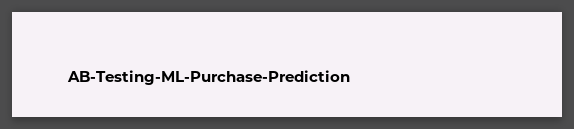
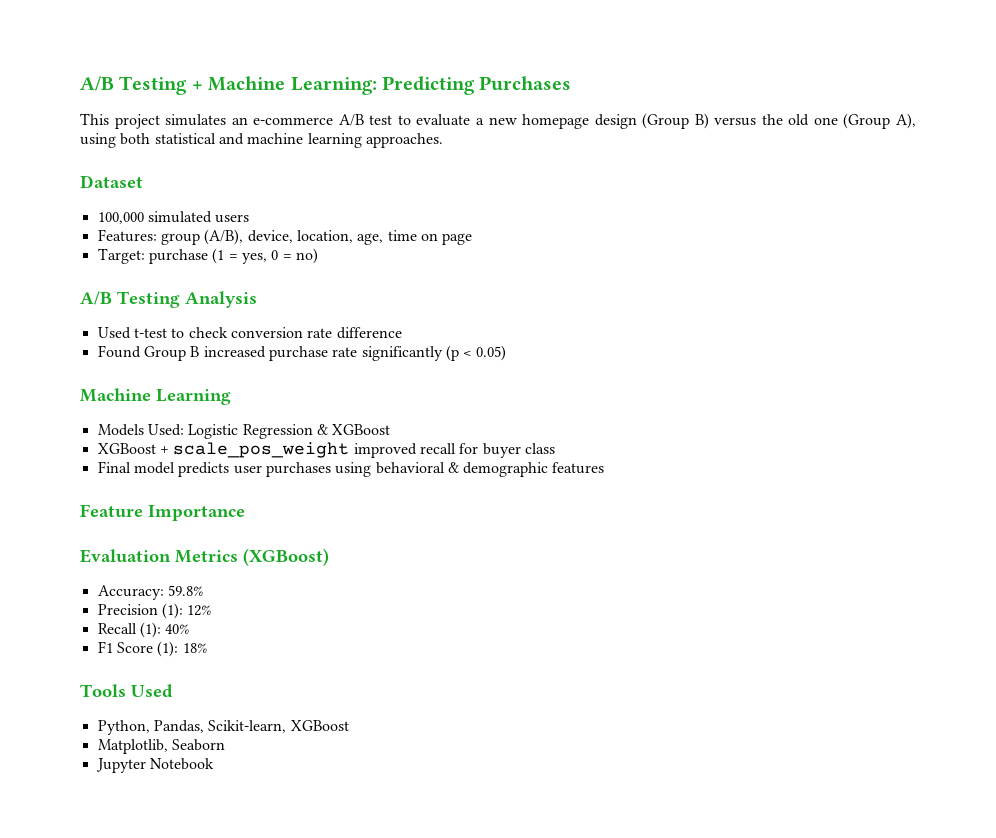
- AB-Testing-ML-Purchase-Prediction
+ A/B Testing + Machine Learning: Predicting Purchases
+ This project simulates an e-commerce A/B test to evaluate a new homepage design (Group B) versus the old one (Group A), using both statistical and machine learning approaches.
+ Dataset
+ 100,000 simulated users
+ Features: group (A/B), device, location, age, time on page
+ Target: purchase (1 = yes, 0 = no)
+ A/B Testing Analysis
+ Used t-test to check conversion rate difference
+ Found Group B increased purchase rate significantly (p < 0.05)
+ Machine Learning
+ Models Used: Logistic Regression & XGBoost
+ XGBoost + scale_pos_weight improved recall for buyer class
+ Final model predicts user purchases using behavioral & demographic features
+ Feature Importance
+ Evaluation Metrics (XGBoost)
+ Accuracy: 59.8%
+ Precision (1): 12%
+ Recall (1): 40%
+ F1 Score (1): 18%
+ Tools Used
+ Python, Pandas, Scikit-learn, XGBoost
+ Matplotlib, Seaborn
+ Jupyter Notebook

